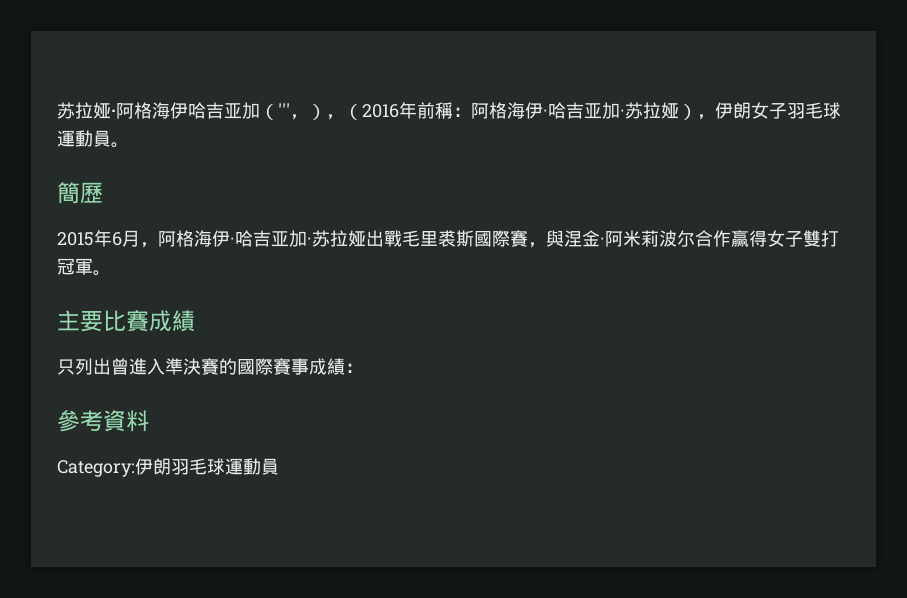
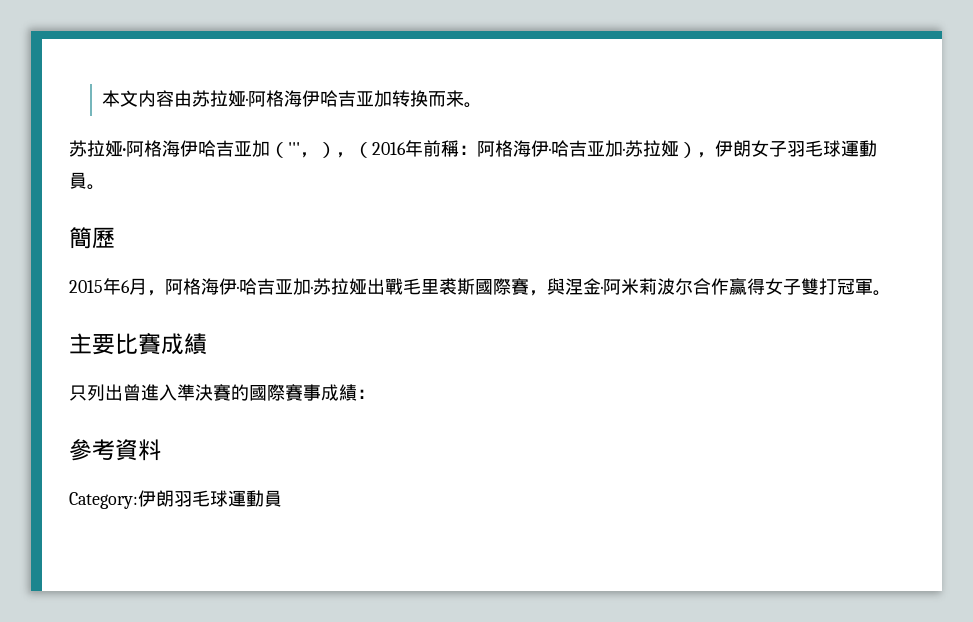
+ 本文内容由苏拉娅·阿格海伊哈吉亚加转换而来。

